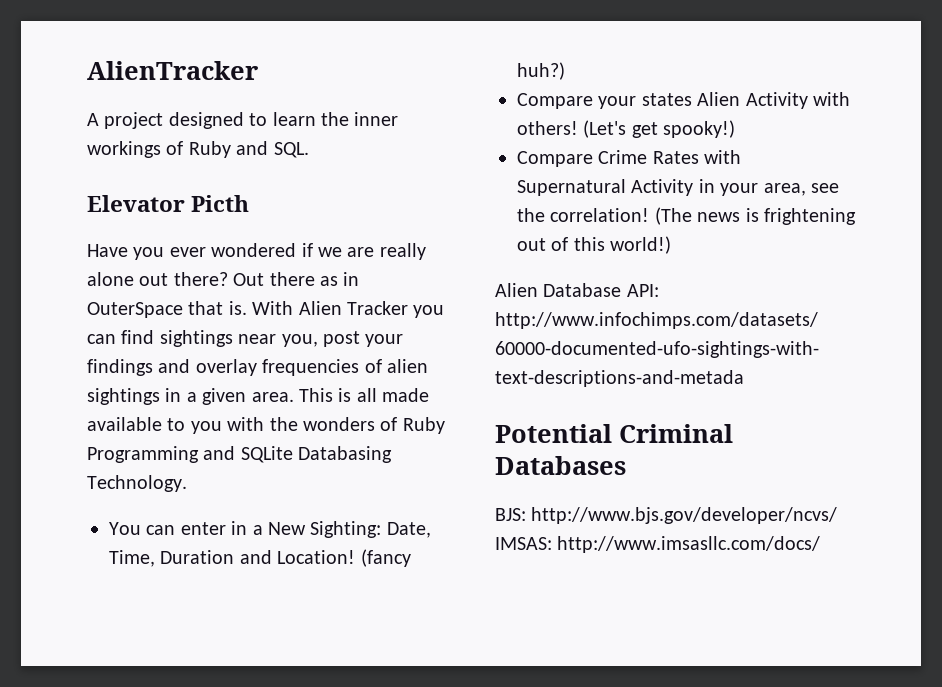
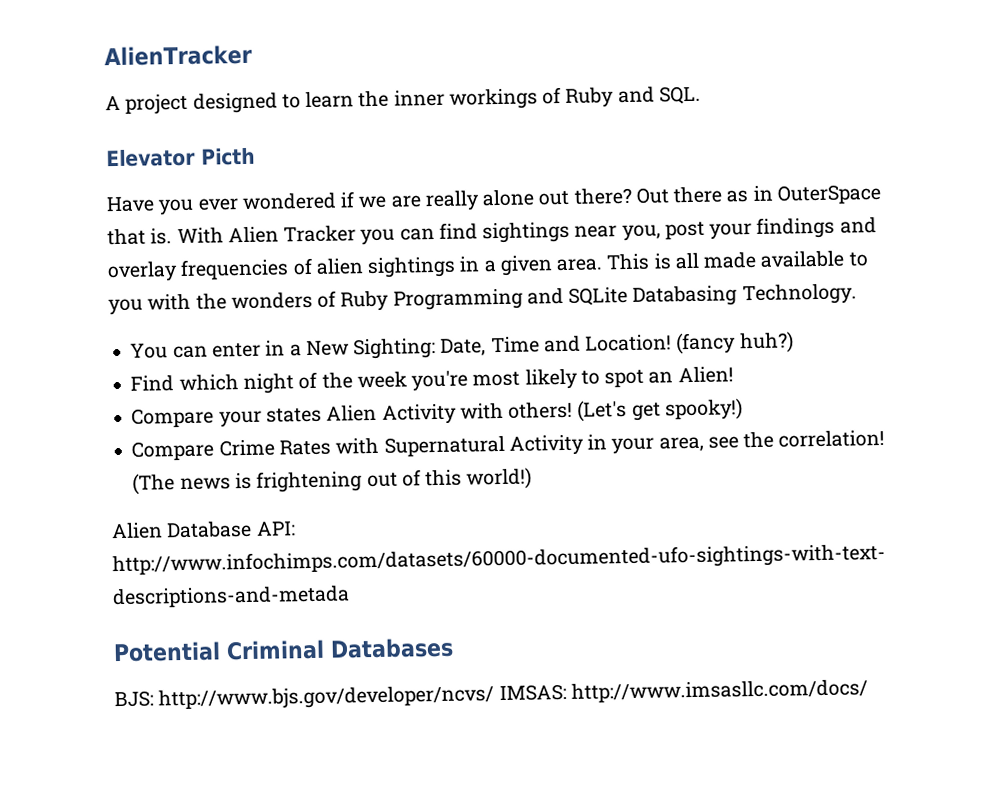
- You can enter in a New Sighting: Date, Time, Duration and Location!
+ You can enter in a New Sighting: Date, Time and Location!
+ Find which night of the week you're most likely to spot an Alien!

